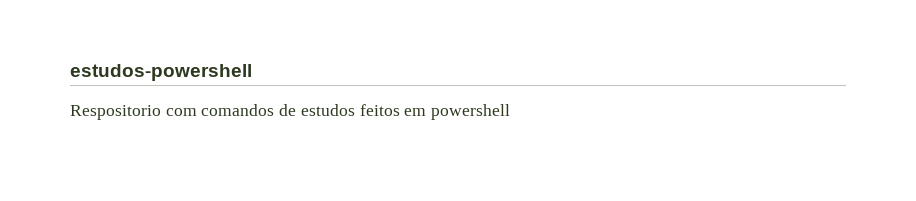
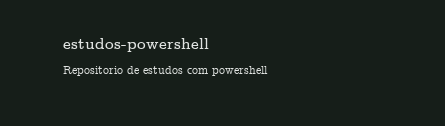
- Respositorio com comandos de estudos feitos em powershell
+ Repositorio de estudos com powershell

